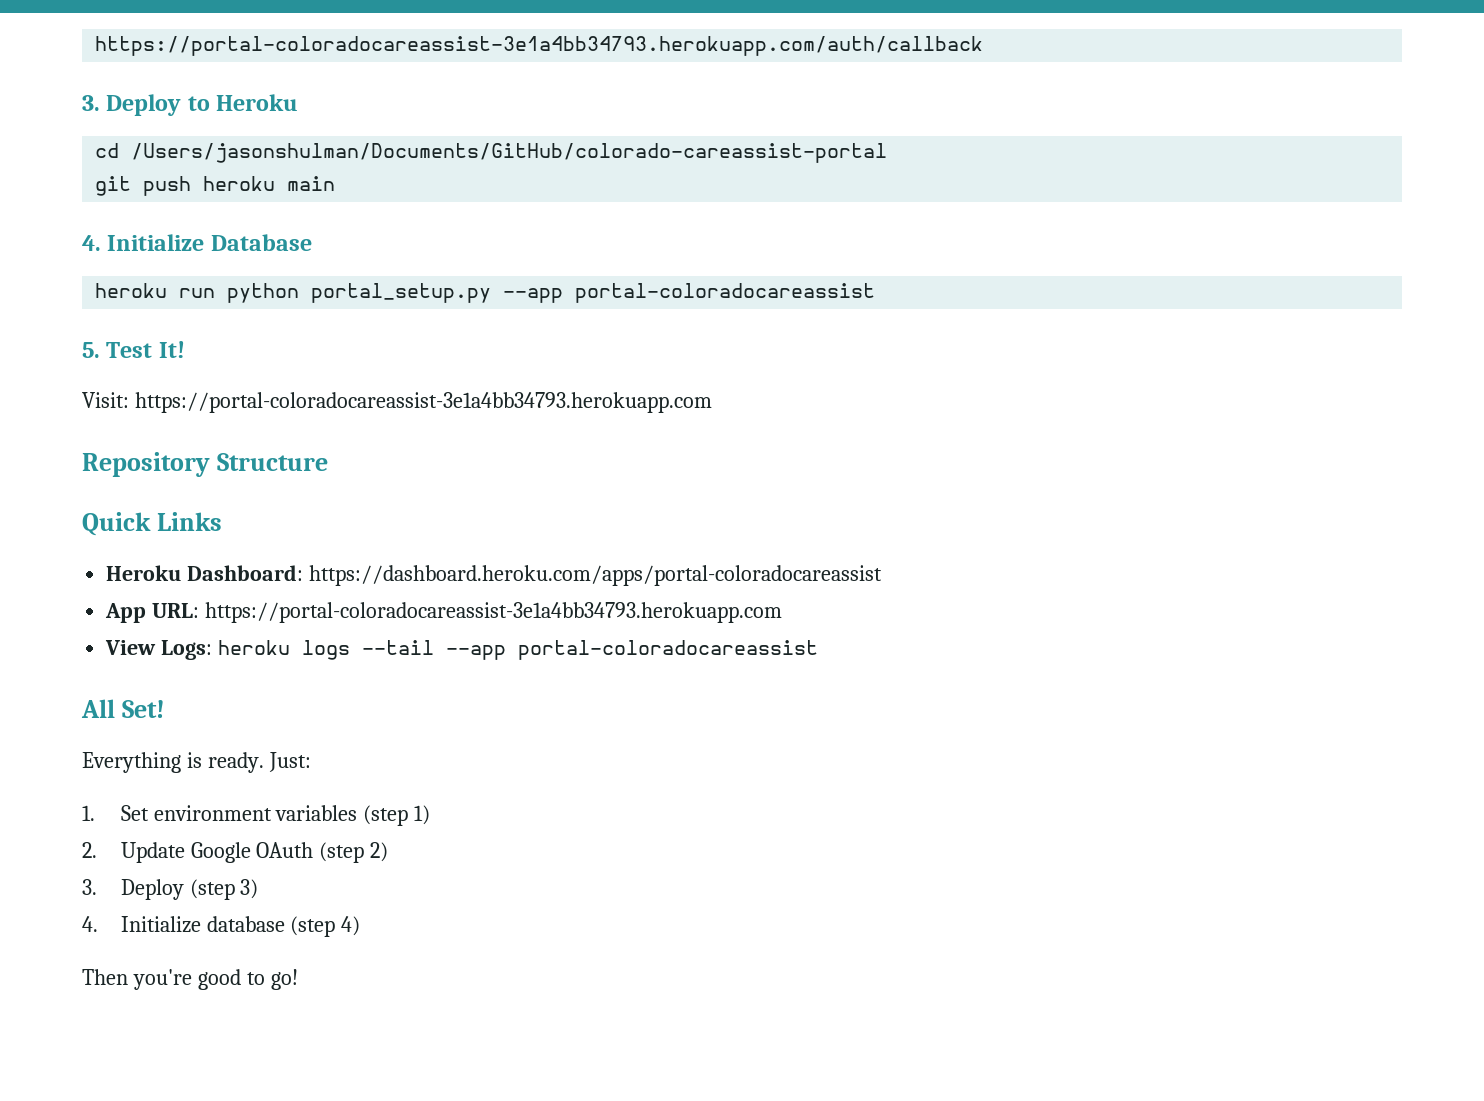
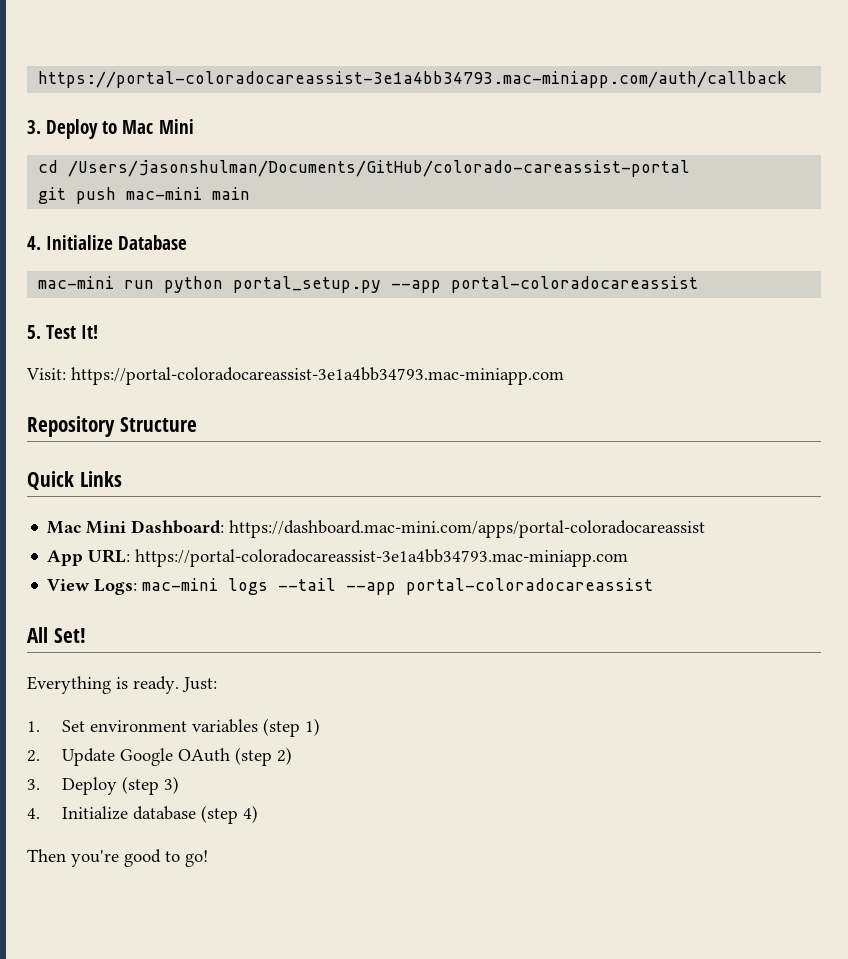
- https://portal-coloradocareassist-3e1a4bb34793.herokuapp.com/auth/callback
+ https://portal-coloradocareassist-3e1a4bb34793.mac-miniapp.com/auth/callback
- 3. Deploy to Heroku
+ 3. Deploy to Mac Mini
- git push heroku main
+ git push mac-mini main
- heroku run python portal_setup.py --app portal-coloradocareassist
+ mac-mini run python portal_setup.py --app portal-coloradocareassist
- Visit: https://portal-coloradocareassist-3e1a4bb34793.herokuapp.com
+ Visit: https://portal-coloradocareassist-3e1a4bb34793.mac-miniapp.com
- Heroku Dashboard: https://dashboard.heroku.com/apps/portal-coloradocareassist
+ Mac Mini Dashboard: https://dashboard.mac-mini.com/apps/portal-coloradocareassist
- App URL: https://portal-coloradocareassist-3e1a4bb34793.herokuapp.com
+ App URL: https://portal-coloradocareassist-3e1a4bb34793.mac-miniapp.com
- View Logs: heroku logs --tail --app portal-coloradocareassist
+ View Logs: mac-mini logs --tail --app portal-coloradocareassist

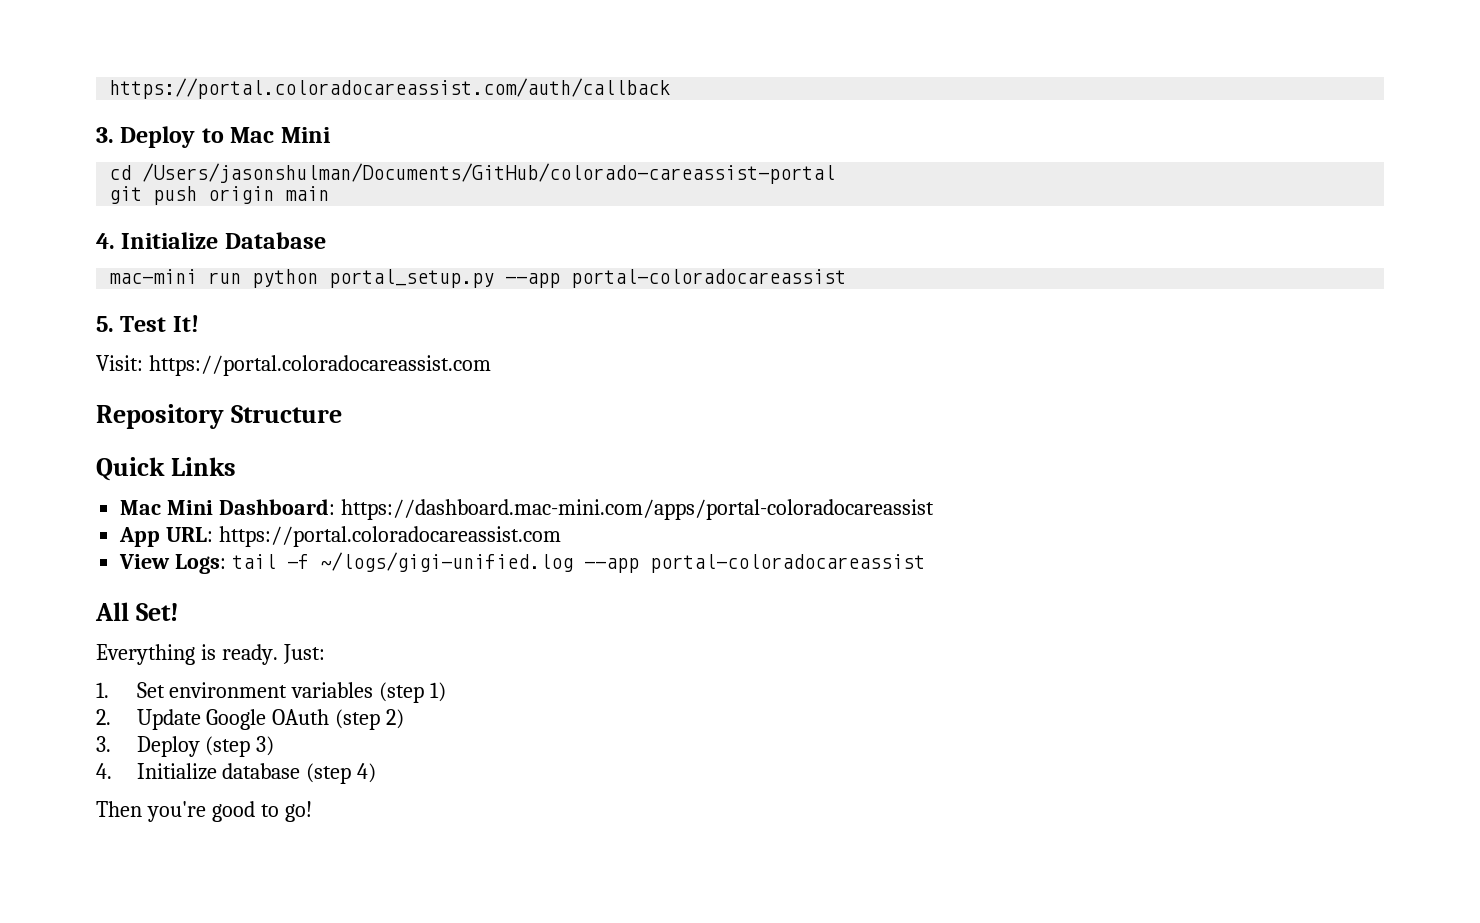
- https://portal-coloradocareassist-3e1a4bb34793.mac-miniapp.com/auth/callback
+ https://portal.coloradocareassist.com/auth/callback
- git push mac-mini main
+ git push origin main
- Visit: https://portal-coloradocareassist-3e1a4bb34793.mac-miniapp.com
+ Visit: https://portal.coloradocareassist.com
- App URL: https://portal-coloradocareassist-3e1a4bb34793.mac-miniapp.com
+ App URL: https://portal.coloradocareassist.com
- View Logs: mac-mini logs --tail --app portal-coloradocareassist
+ View Logs: tail -f ~/logs/gigi-unified.log --app portal-coloradocareassist

